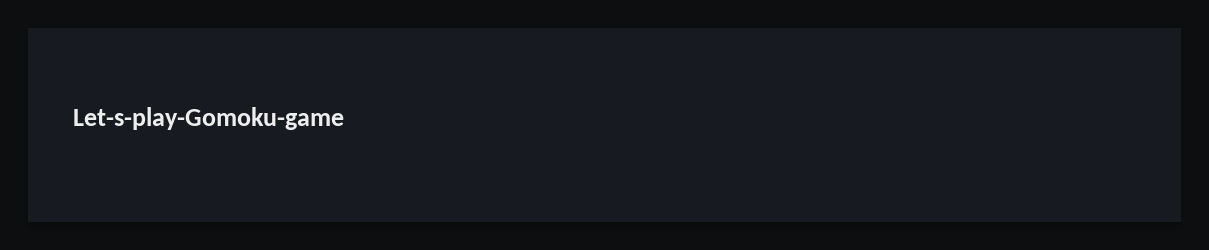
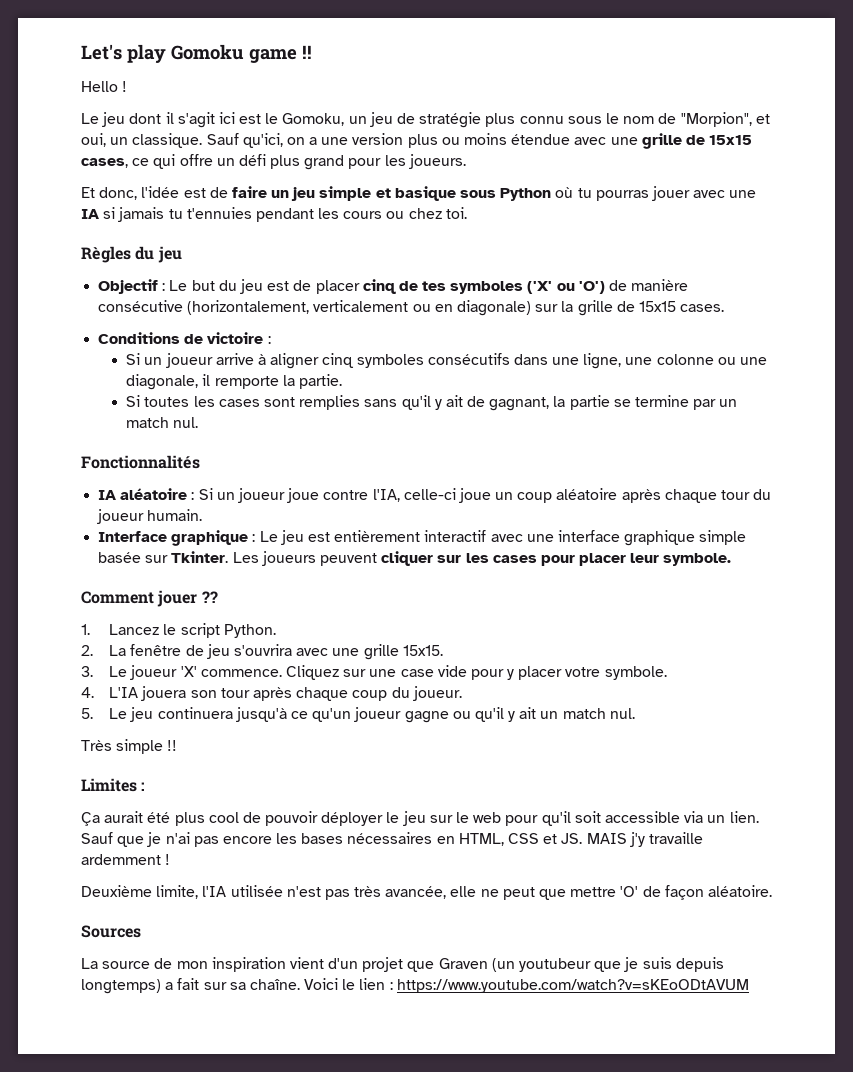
- Let-s-play-Gomoku-game
+ Let's play Gomoku game !!
+ Hello !
+ Le jeu dont il s'agit ici est le Gomoku, un jeu de stratégie plus connu sous le nom de "Morpion", et oui, un classique. Sauf qu'ici, on a une version plus ou moins étendue avec une grille de 15x15 cases, ce qui offre un défi plus grand pour les joueurs.
+ Et donc, l'idée est de faire un jeu simple et basique sous Python où tu pourras jouer avec une IA si jamais tu t'ennuies pendant les cours ou chez toi.
+ Règles du jeu
+ Objectif : Le but du jeu est de placer cinq de tes symboles ('X' ou 'O') de manière consécutive (horizontalement, verticalement ou en diagonale) sur la grille de 15x15 cases.
+ Conditions de victoire :
+ Si un joueur arrive à aligner cinq symboles consécutifs dans une ligne, une colonne ou une diagonale, il remporte la partie.
+ Si toutes les cases sont remplies sans qu'il y ait de gagnant, la partie se termine par un match nul.
+ Fonctionnalités
+ IA aléatoire : Si un joueur joue contre l'IA, celle-ci joue un coup aléatoire après chaque tour du joueur humain.
+ Interface graphique : Le jeu est entièrement interactif avec une interface graphique simple basée sur Tkinter. Les joueurs peuvent cliquer sur les cases pour placer leur symbole.
+ Comment jouer ??
+ 1. Lancez le script Python.
+ 2. La fenêtre de jeu s'ouvrira avec une grille 15x15.
+ 3. Le joueur 'X' commence. Cliquez sur une case vide pour y placer votre symbole.
+ 4. L'IA jouera son tour après chaque coup du joueur.
+ 5. Le jeu continuera jusqu'à ce qu'un joueur gagne ou qu'il y ait un match nul.
+ Très simple !!
+ Limites :
+ Ça aurait été plus cool de pouvoir déployer le jeu sur le web pour qu'il soit accessible via un lien. Sauf que je n'ai pas encore les bases nécessaires en HTML, CSS et JS. MAIS j'y travaille ardemment !
+ Deuxième limite, l'IA utilisée n'est pas très avancée, elle ne peut que mettre 'O' de façon aléatoire.
+ Sources
+ La source de mon inspiration vient d'un projet que Graven (un youtubeur que je suis depuis longtemps) a fait sur sa chaîne. Voici le lien : https://www.youtube.com/watch?v=sKEoODtAVUM

